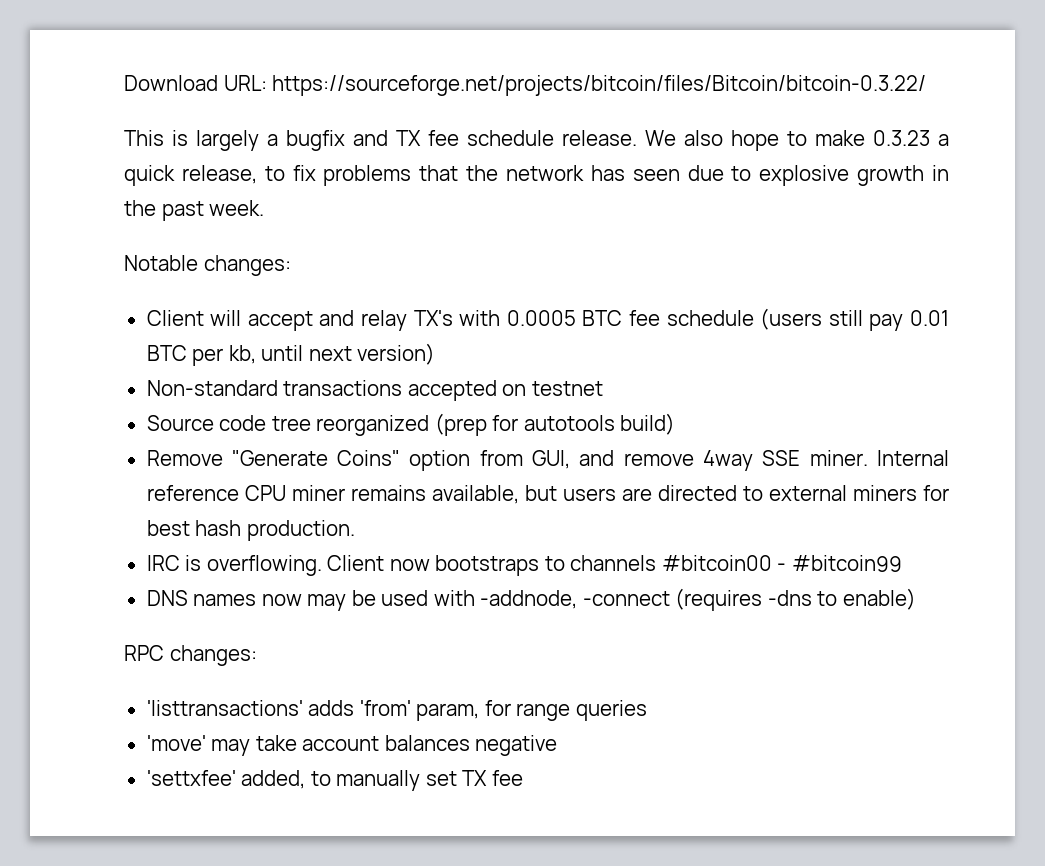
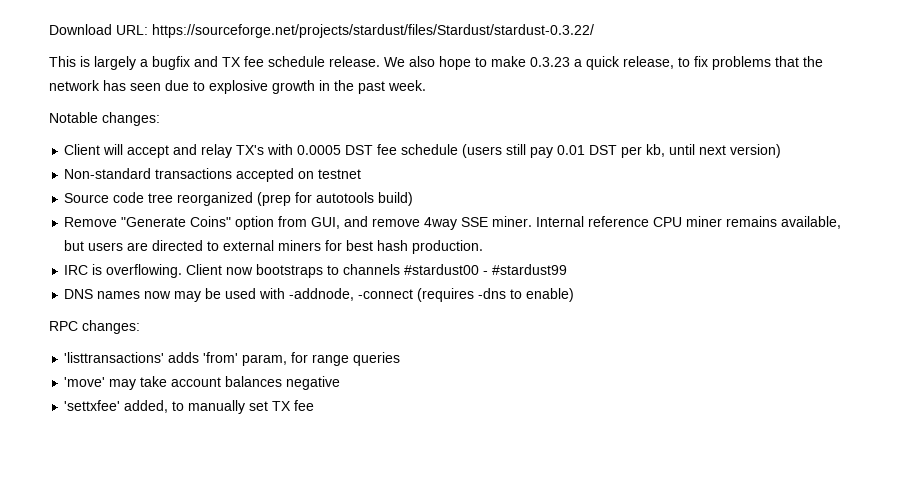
- Download URL: https://sourceforge.net/projects/bitcoin/files/Bitcoin/bitcoin-0.3.22/
+ Download URL: https://sourceforge.net/projects/stardust/files/Stardust/stardust-0.3.22/
- Client will accept and relay TX's with 0.0005 BTC fee schedule (users still pay 0.01 BTC per kb, until next version)
+ Client will accept and relay TX's with 0.0005 DST fee schedule (users still pay 0.01 DST per kb, until next version)
- Client now bootstraps to channels #bitcoin00 - #bitcoin99
+ Client now bootstraps to channels #stardust00 - #stardust99

